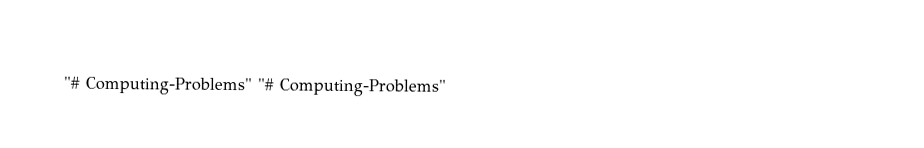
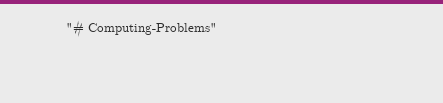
- "# Computing-Problems" "# Computing-Problems"
+ "# Computing-Problems"

